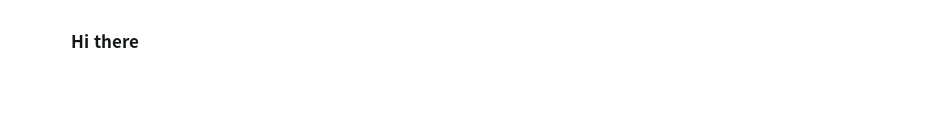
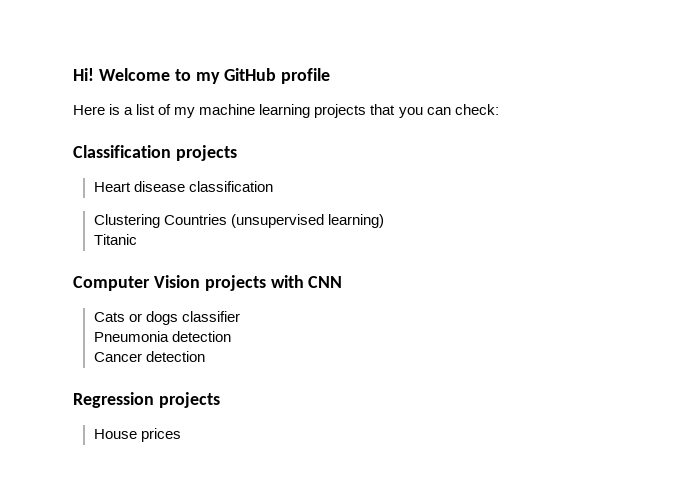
- Hi there
+ Hi! Welcome to my GitHub profile
+ Here is a list of my machine learning projects that you can check:
+ Classification projects
+ Heart disease classification
+ Clustering Countries (unsupervised learning)
+ Titanic
+ Computer Vision projects with CNN
+ Cats or dogs classifier
+ Pneumonia detection
+ Cancer detection
+ Regression projects
+ House prices

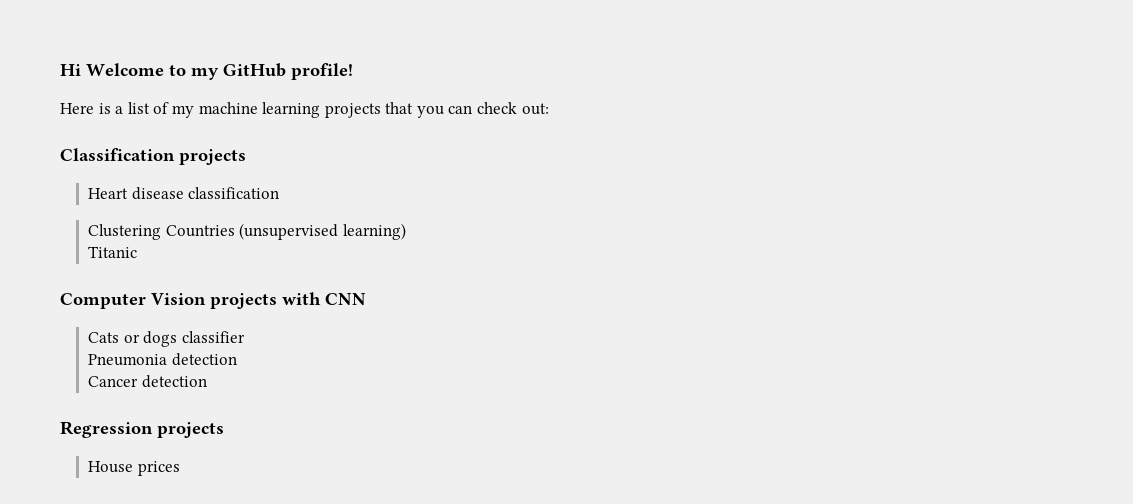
- Hi! Welcome to my GitHub profile
+ Hi Welcome to my GitHub profile!
- Here is a list of my machine learning projects that you can check:
+ Here is a list of my machine learning projects that you can check out:

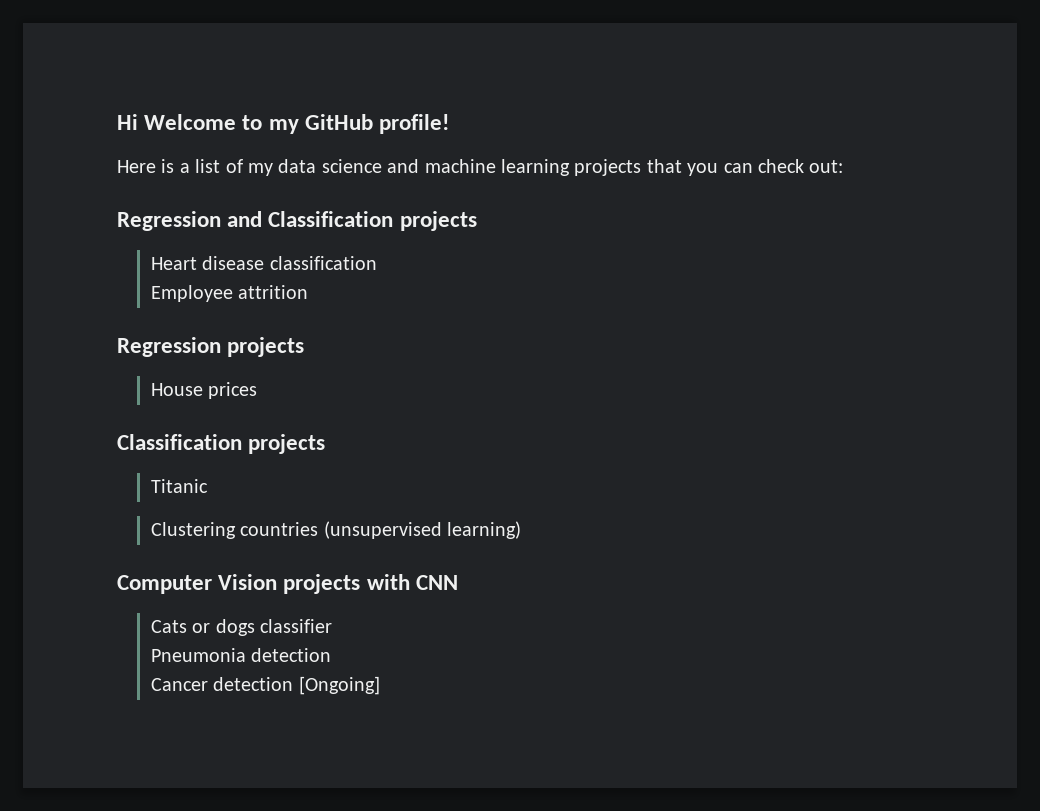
- Here is a list of my machine learning projects that you can check out:
+ Here is a list of my data science and machine learning projects that you can check out:
- Classification projects
+ Regression and Classification projects
+ Employee attrition
+ Regression projects
+ House prices
+ Classification projects
+ Titanic
- Clustering Countries (unsupervised learning)
+ Clustering countries (unsupervised learning)
- Titanic
- Cancer detection
- Regression projects
- House prices
+ Cancer detection [Ongoing]

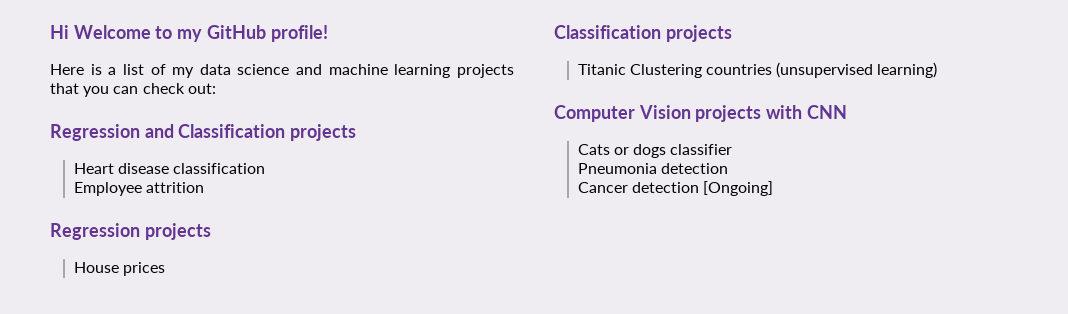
- Titanic
- Clustering countries (unsupervised learning)
+ Titanic Clustering countries (unsupervised learning)

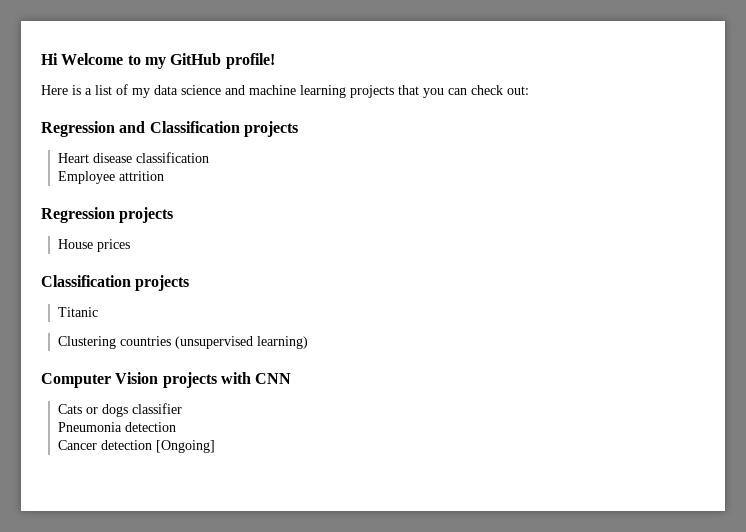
- Titanic Clustering countries (unsupervised learning)
+ Titanic
+ Clustering countries (unsupervised learning)

